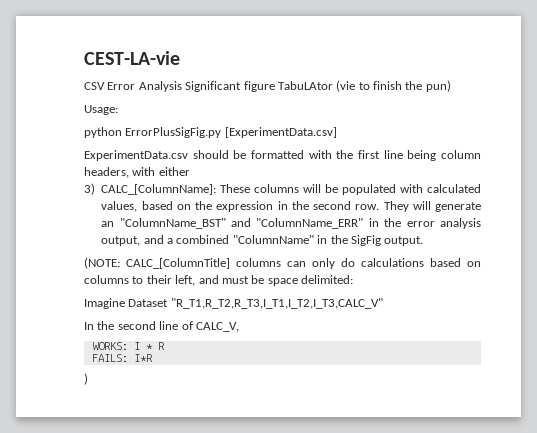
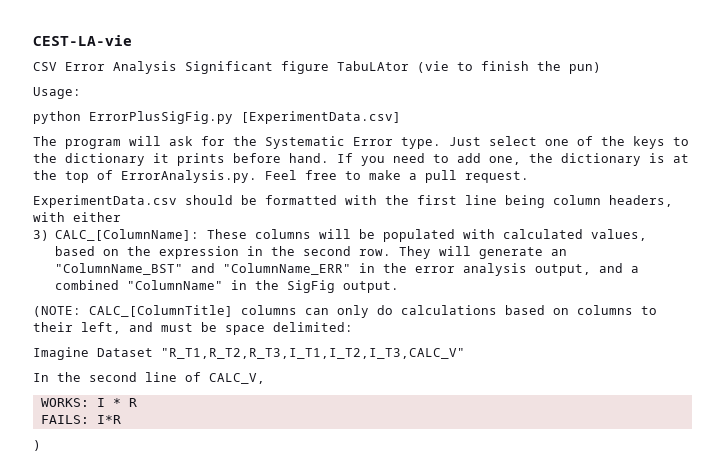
+ The program will ask for the Systematic Error type. Just select one of the keys to the dictionary it prints before hand. If you need to add one, the dictionary is at the top of ErrorAnalysis.py. Feel free to make a pull request.

